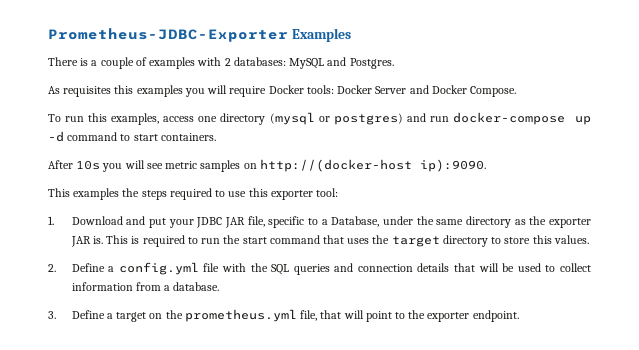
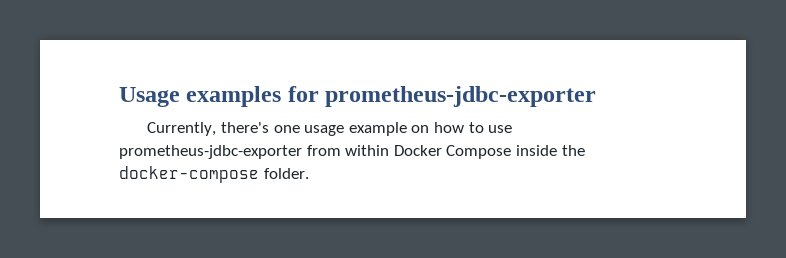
- Prometheus-JDBC-Exporter Examples
- There is a couple of examples with 2 databases: MySQL and Postgres.
- As requisites this examples you will require Docker tools: Docker Server and Docker Compose.
- To run this examples, access one directory (mysql or postgres) and run docker-compose up -d command to start containers.
- After 10s you will see metric samples on http://(docker-host ip):9090.
- This examples the steps required to use this exporter tool:
- 1. Download and put your JDBC JAR file, specific to a Database, under the same directory as the exporter JAR is. This is required to run the start command that uses the target directory to store this values.
- 2. Define a config.yml file with the SQL queries and connection details that will be used to collect information from a database.
- 3. Define a target on the prometheus.yml file, that will point to the exporter endpoint.
+ Usage examples for prometheus-jdbc-exporter
+ Currently, there's one usage example on how to use prometheus-jdbc-exporter from within Docker Compose inside the docker-compose folder.

